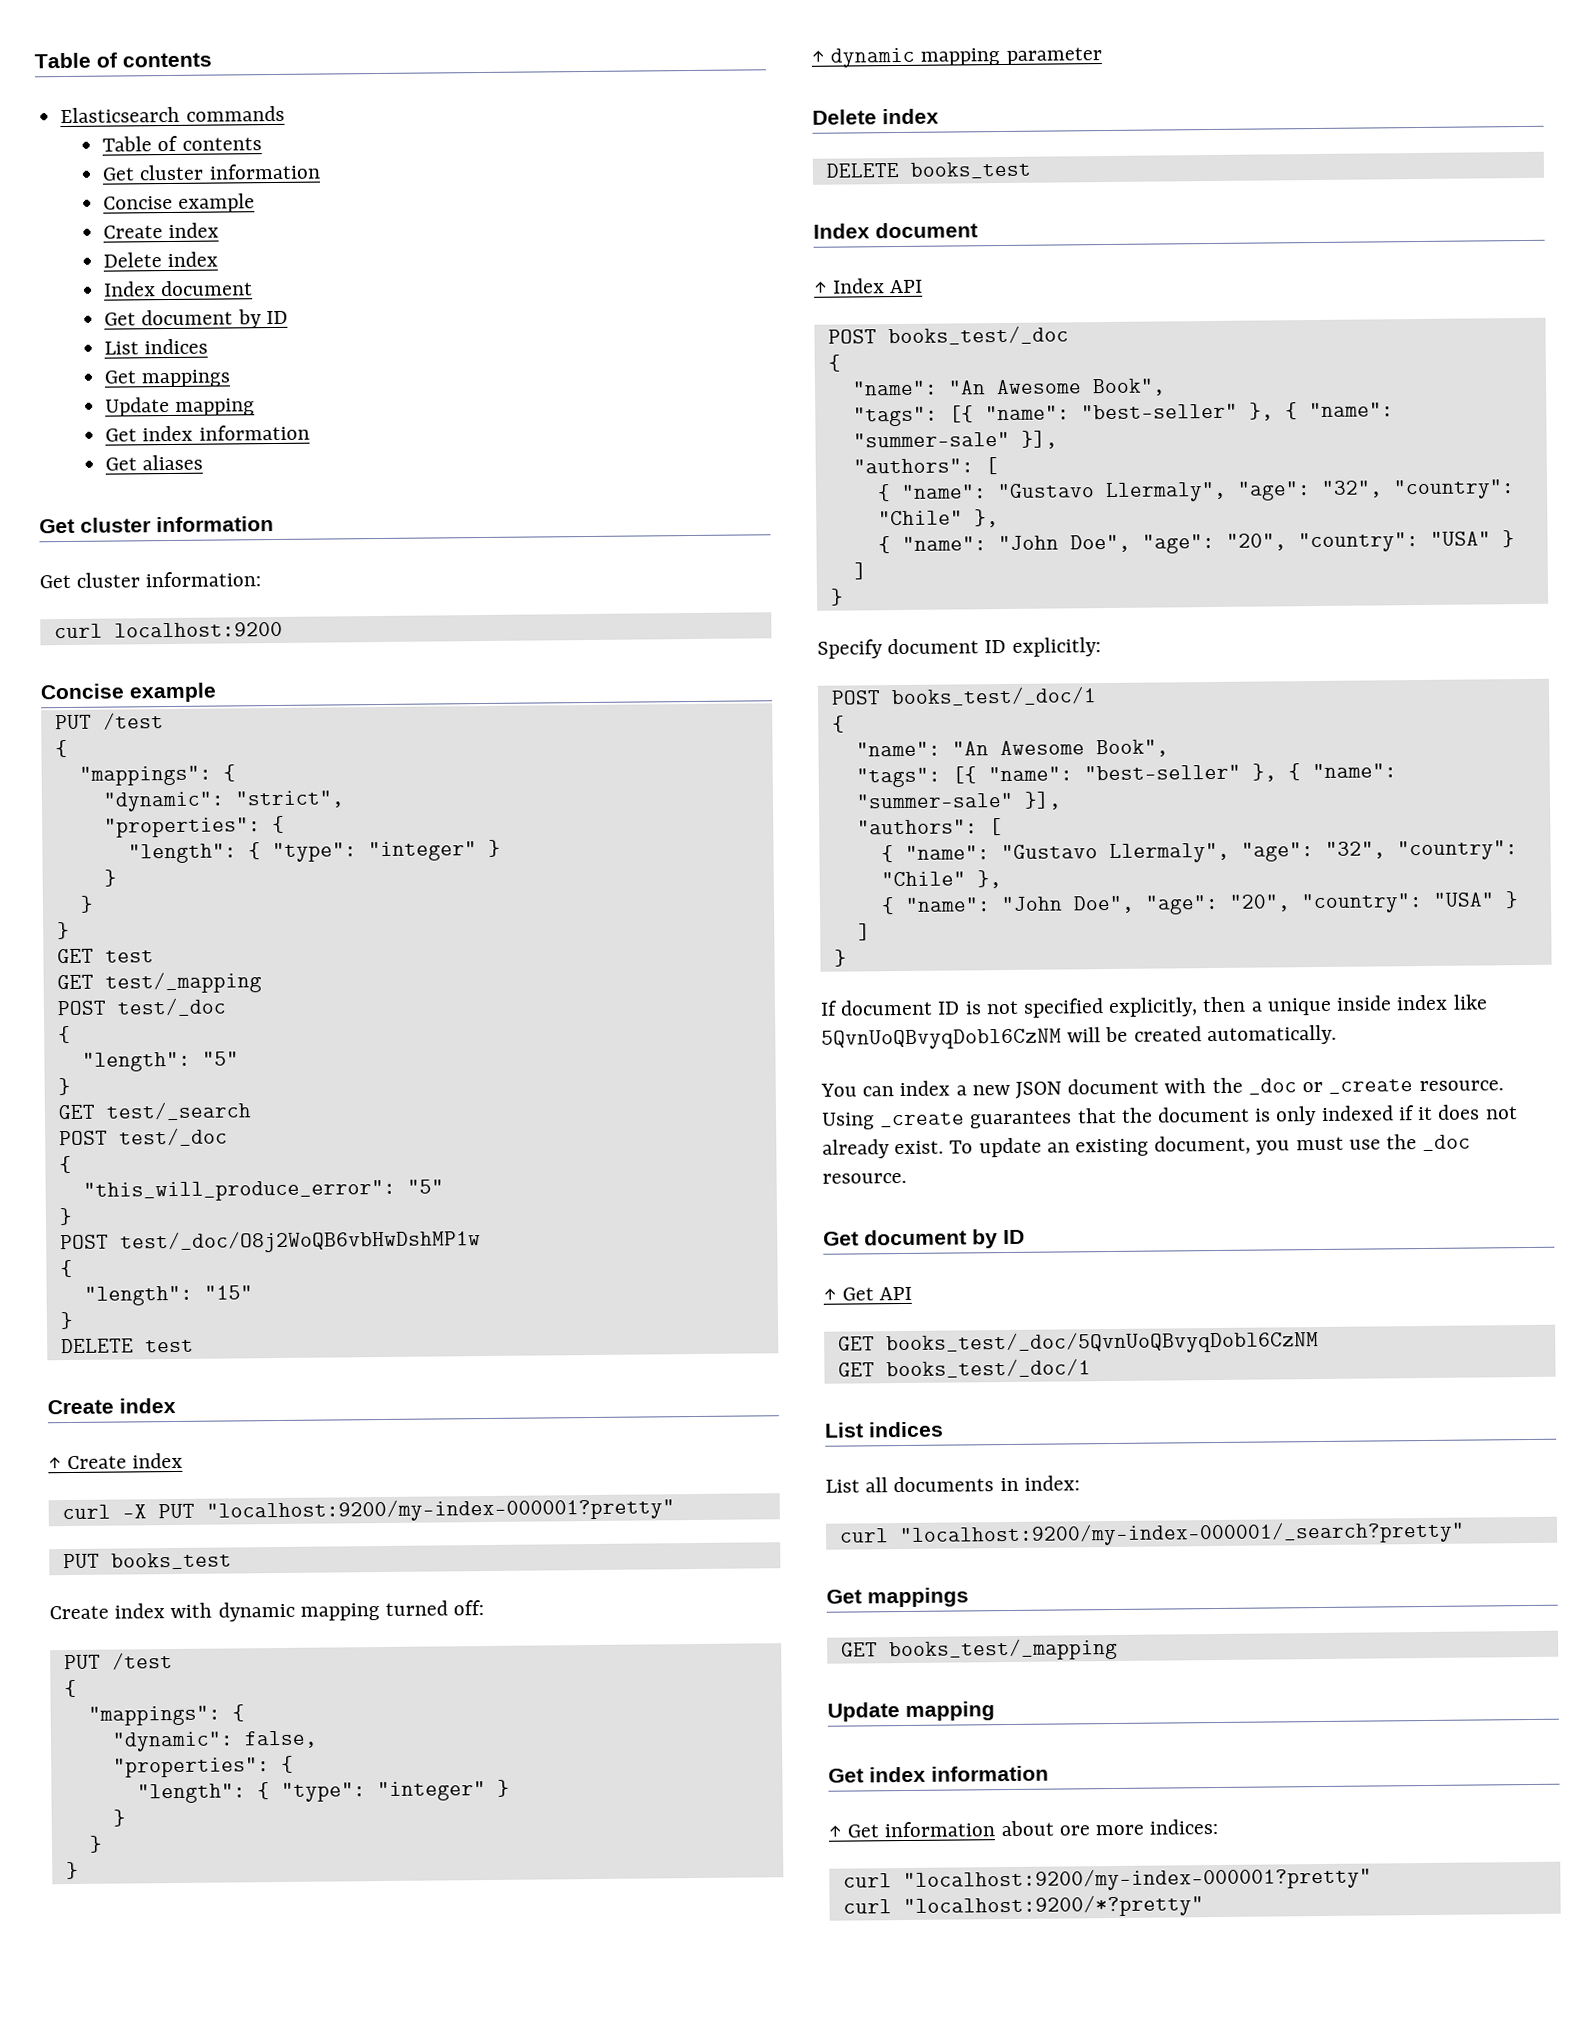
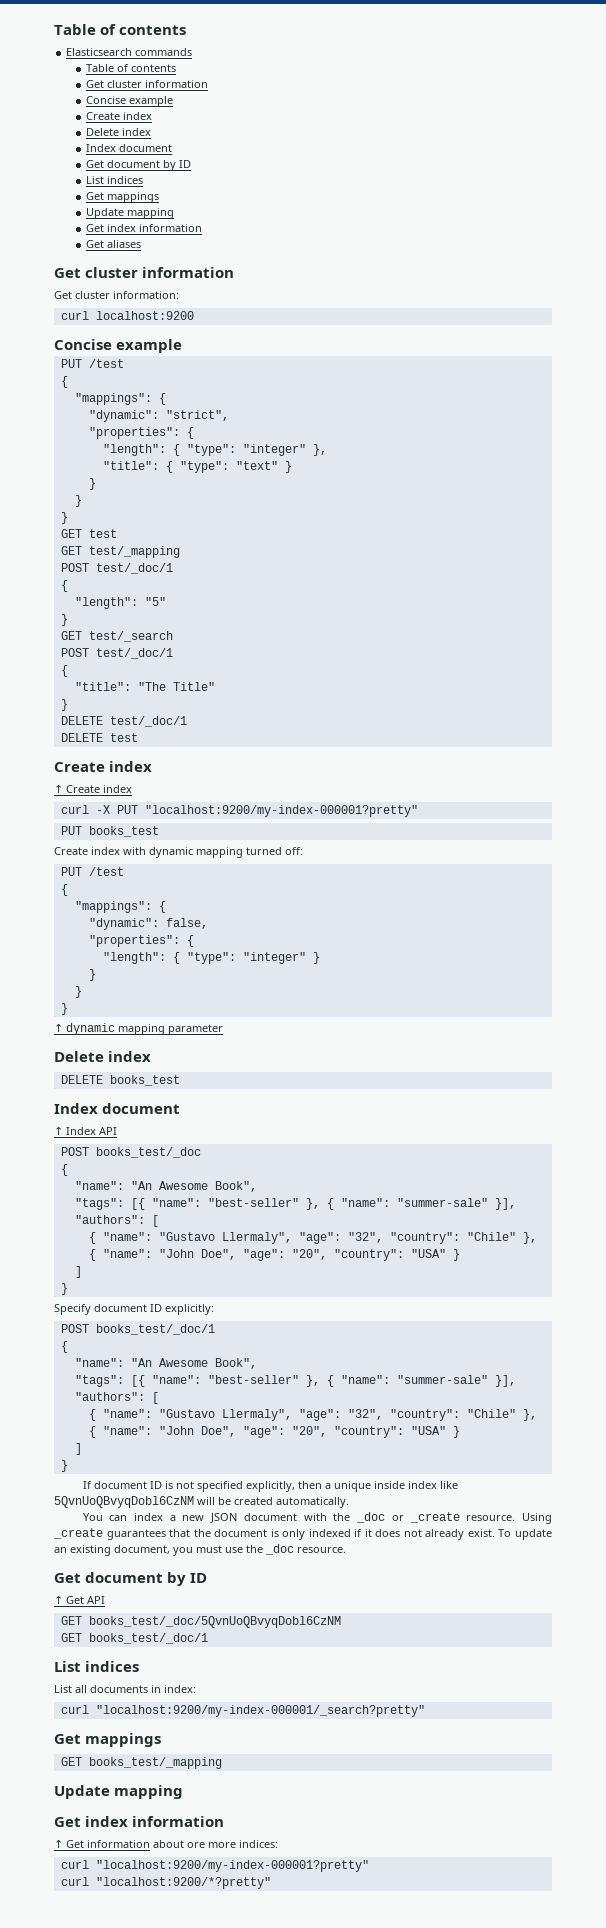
  "dynamic": "strict",
  "properties": {
- "length": { "type": "integer" }
+ "length": { "type": "integer" },
+ "title": { "type": "text" }
  GET test/_mapping
- POST test/_doc
+ POST test/_doc/1
  GET test/_search
- POST test/_doc
+ POST test/_doc/1
  {
- "this_will_produce_error": "5"
+ "title": "The Title"
  }
- POST test/_doc/O8j2WoQB6vbHwDshMP1w
- {
- "length": "15"
- }
+ DELETE test/_doc/1

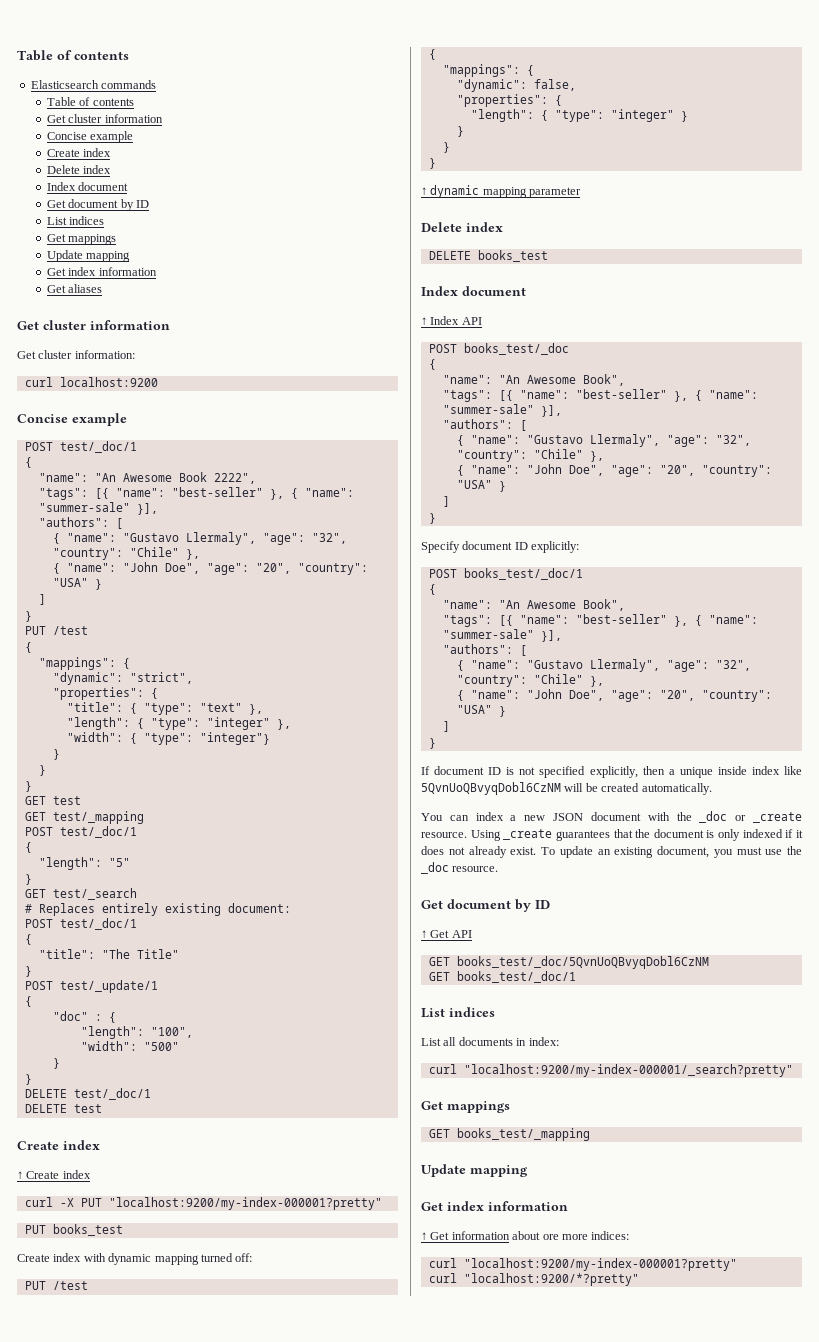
  curl localhost:9200
  Concise example
+ POST test/_doc/1
+ {
+ "name": "An Awesome Book 2222",
+ "tags": [{ "name": "best-seller" }, { "name": "summer-sale" }],
+ "authors": [
+ { "name": "Gustavo Llermaly", "age": "32", "country": "Chile" },
+ { "name": "John Doe", "age": "20", "country": "USA" }
+ ]
+ }
+ "title": { "type": "text" },
- "title": { "type": "text" }
+ "width": { "type": "integer"}
+ # Replaces entirely existing document:
+ POST test/_update/1
+ {
+ "doc" : {
+ "length": "100",
+ "width": "500"
+ }
+ }

